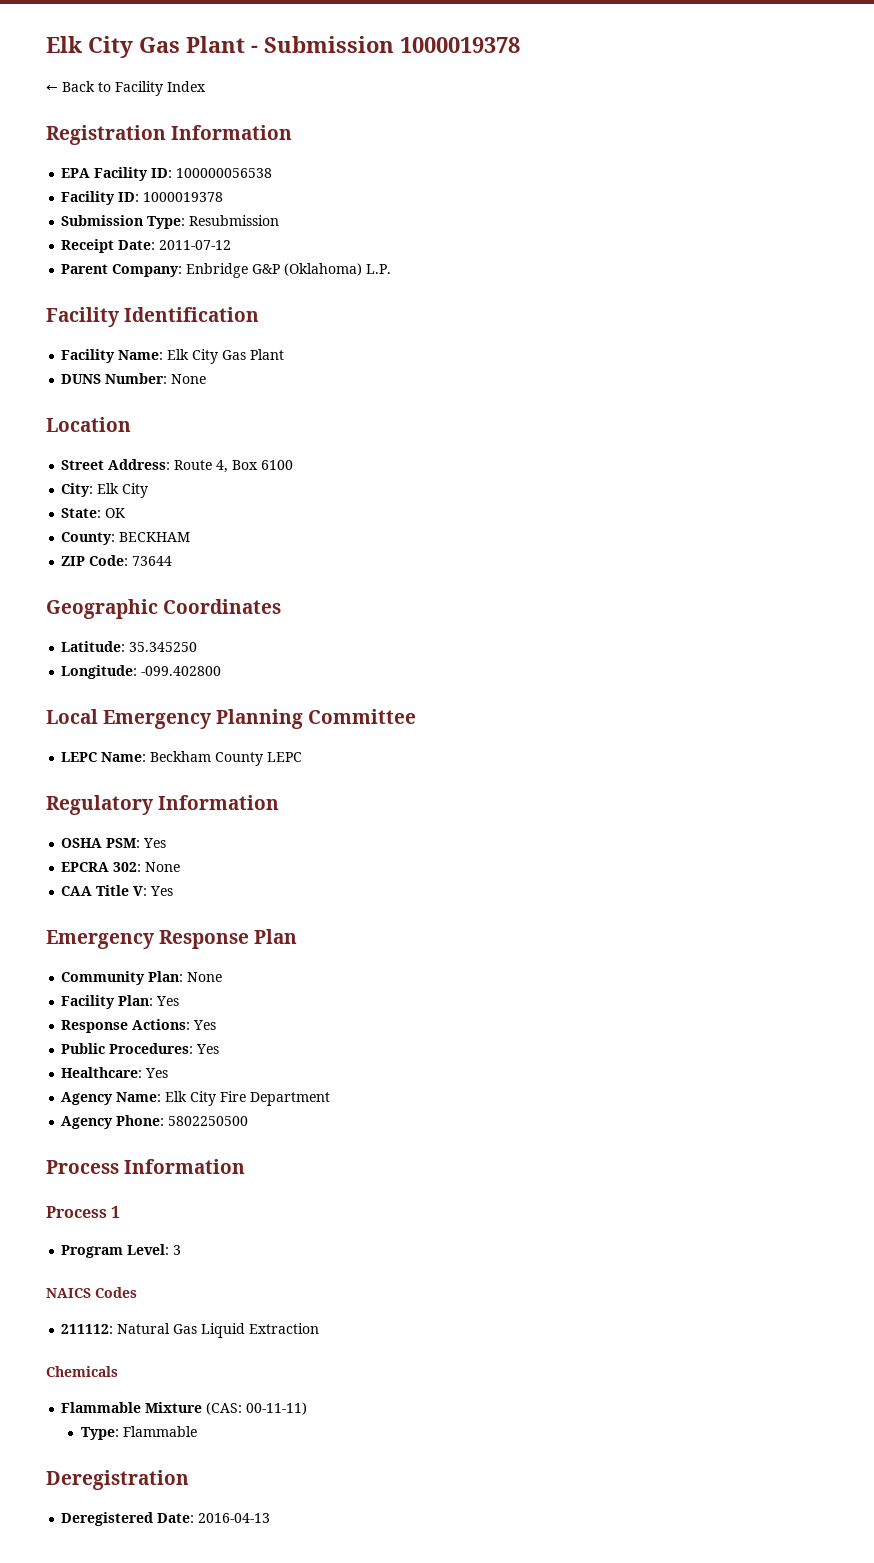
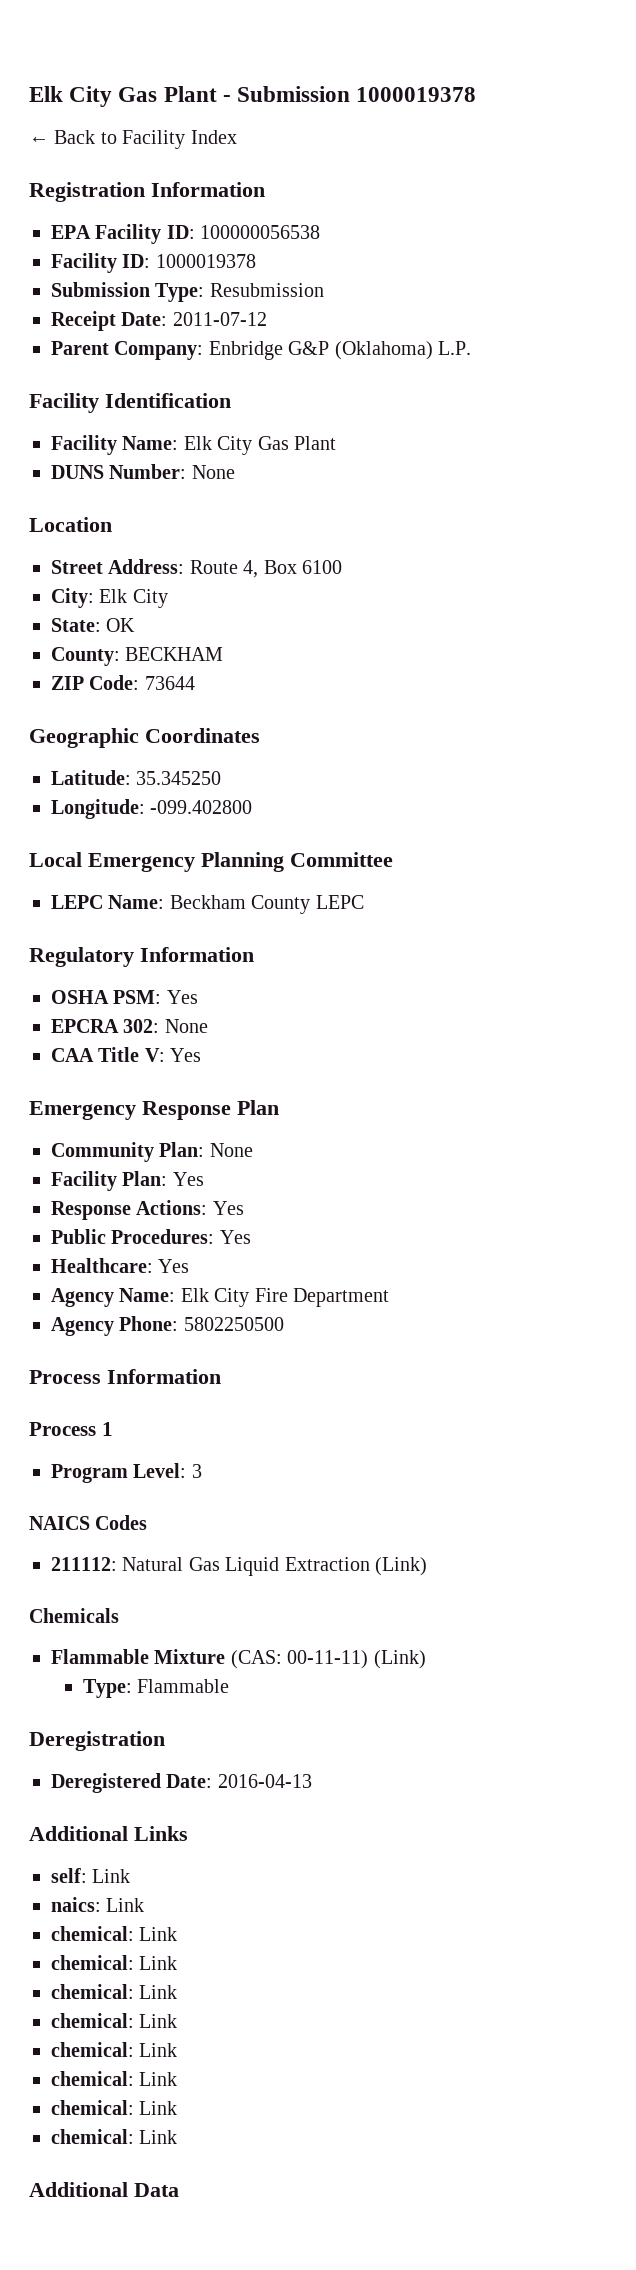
- 211112: Natural Gas Liquid Extraction
+ 211112: Natural Gas Liquid Extraction (Link)
- Flammable Mixture (CAS: 00-11-11)
+ Flammable Mixture (CAS: 00-11-11) (Link)
+ Additional Links
+ self: Link
+ naics: Link
+ chemical: Link
+ chemical: Link
+ chemical: Link
+ chemical: Link
+ chemical: Link
+ chemical: Link
+ chemical: Link
+ chemical: Link
+ Additional Data

